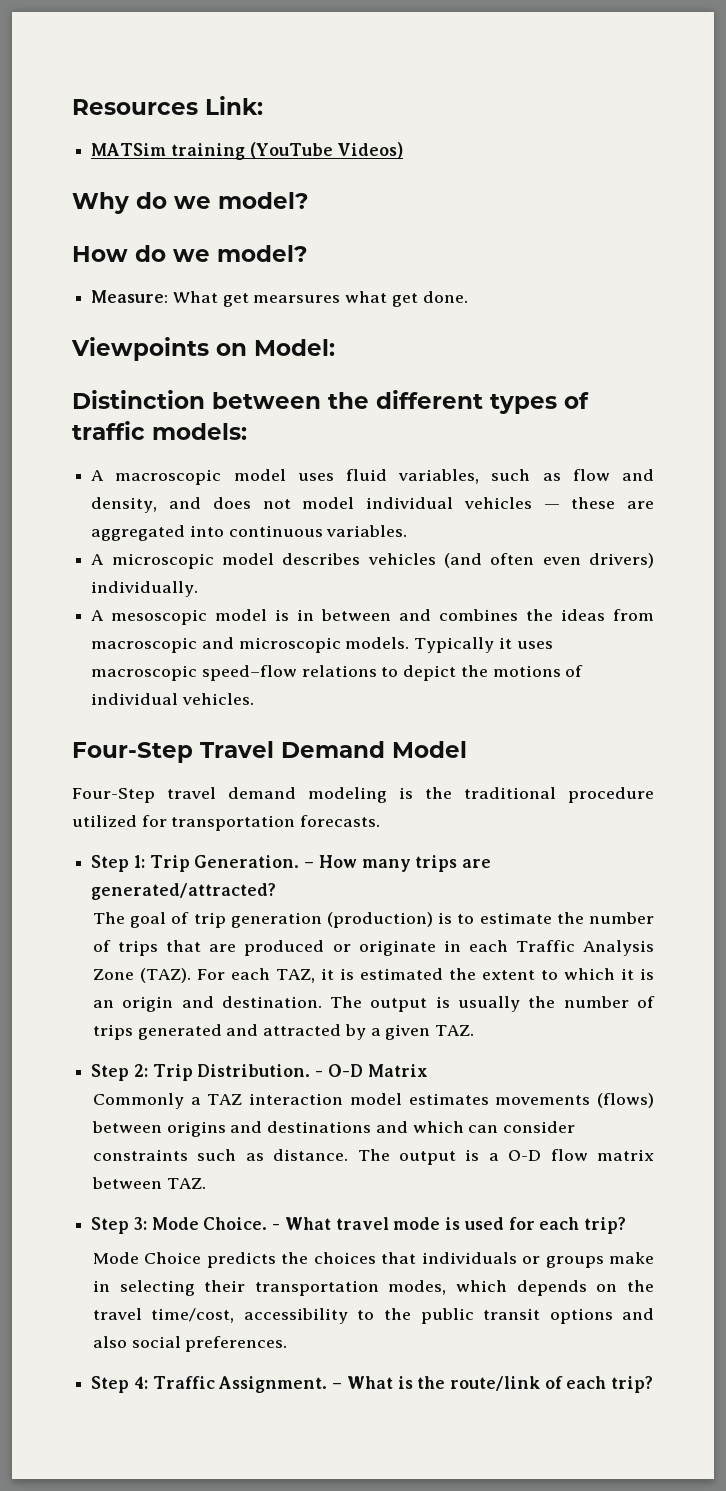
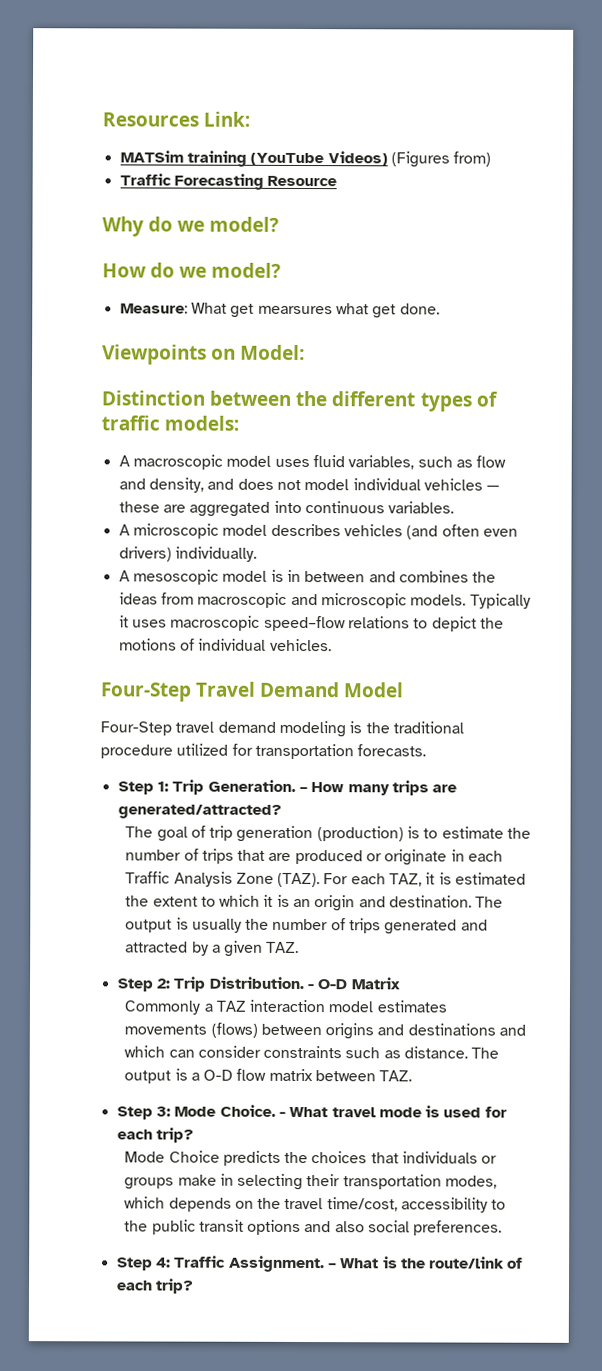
- MATSim training (YouTube Videos)
+ MATSim training (YouTube Videos) (Figures from)
+ Traffic Forecasting Resource

